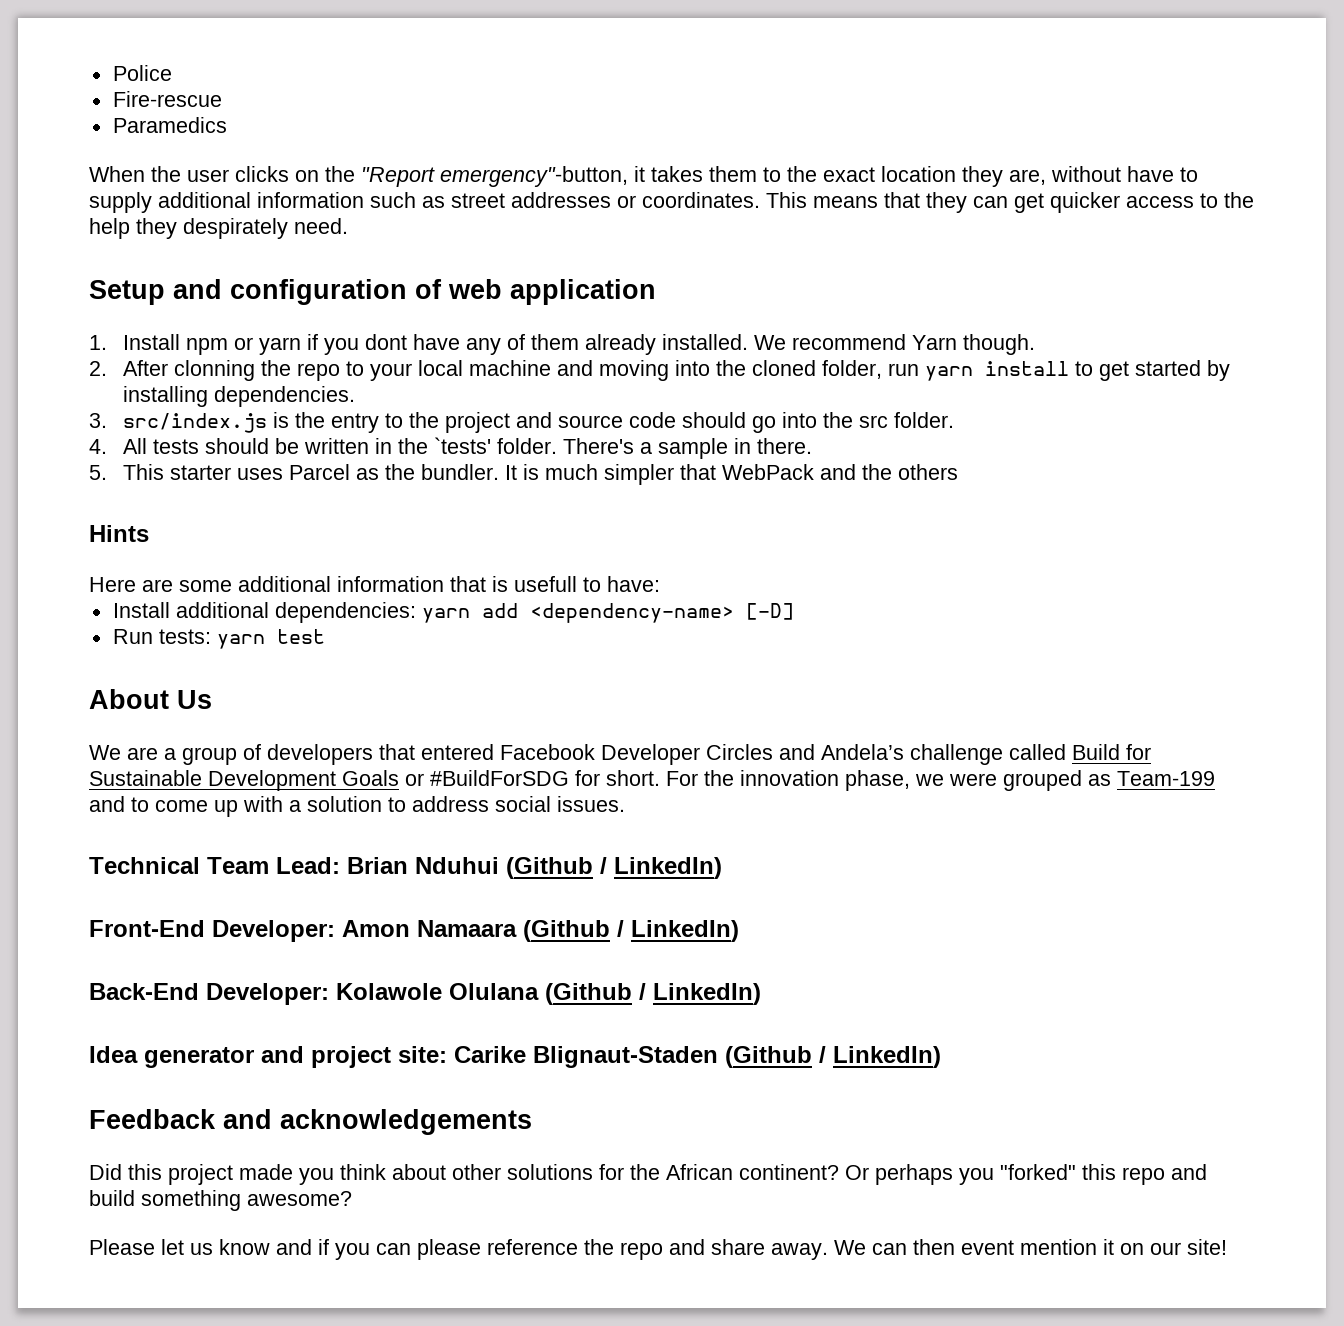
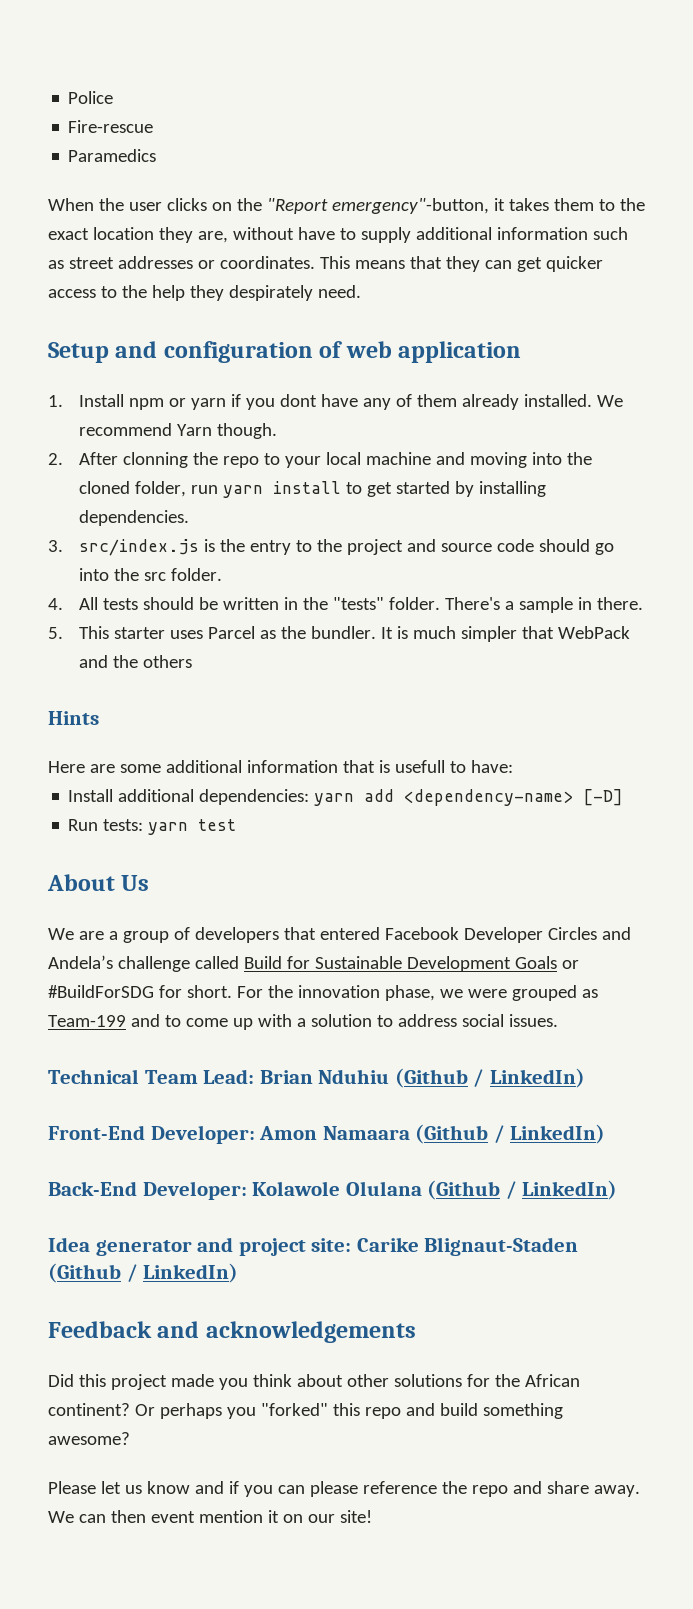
- 4. All tests should be written in the `tests' folder.
+ 4. All tests should be written in the "tests" folder.
- Technical Team Lead: Brian Nduhui (Github / LinkedIn)
+ Technical Team Lead: Brian Nduhiu (Github / LinkedIn)

